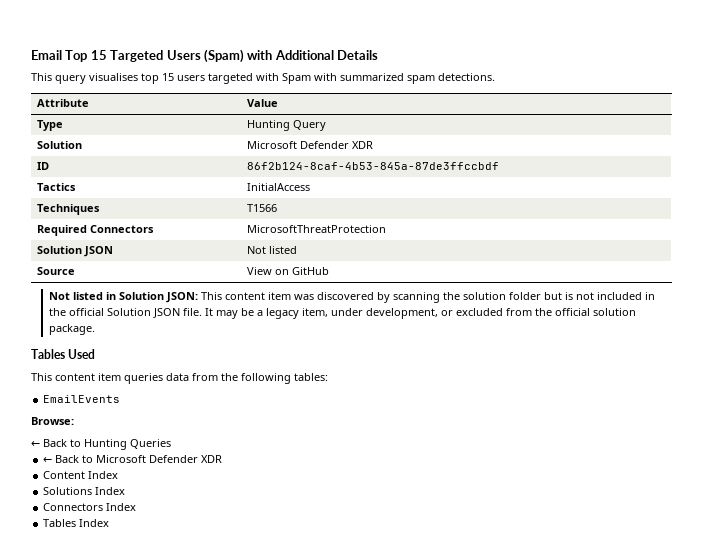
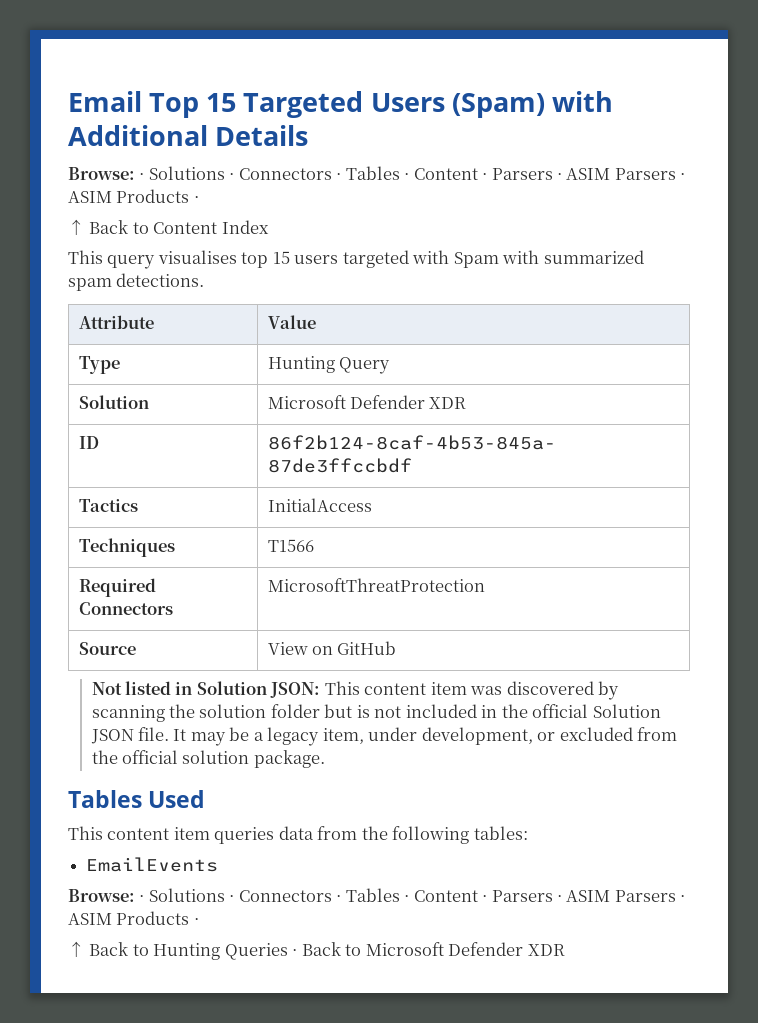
  Email Top 15 Targeted Users (Spam) with Additional Details
+ Browse: · Solutions · Connectors · Tables · Content · Parsers · ASIM Parsers · ASIM Products ·
+ ↑ Back to Content Index
- Solution JSON | Not listed
  EmailEvents
- Browse:
- ← Back to Hunting Queries
- ← Back to Microsoft Defender XDR
+ Browse: · Solutions · Connectors · Tables · Content · Parsers · ASIM Parsers · ASIM Products ·
+ ↑ Back to Hunting Queries · Back to Microsoft Defender XDR
- Content Index
- Solutions Index
- Connectors Index
- Tables Index

